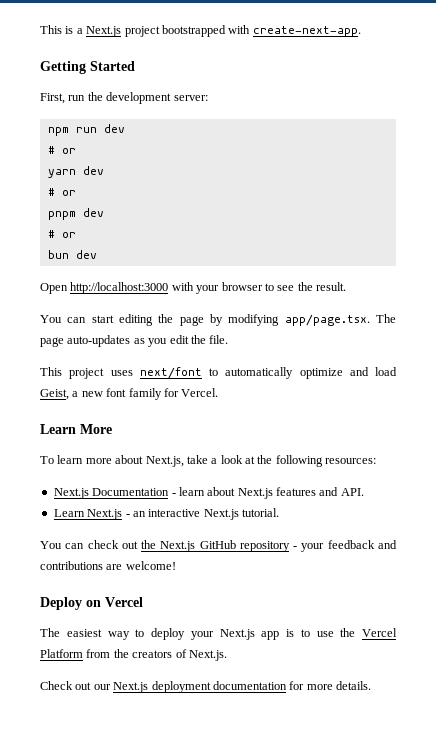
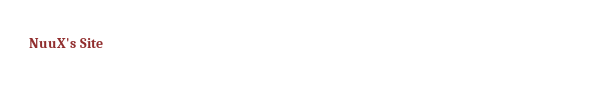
- This is a Next.js project bootstrapped with create-next-app.
- Getting Started
- First, run the development server:
- npm run dev
- # or
- yarn dev
- # or
- pnpm dev
- # or
- bun dev
- Open http://localhost:3000 with your browser to see the result.
- You can start editing the page by modifying app/page.tsx. The page auto-updates as you edit the file.
- This project uses next/font to automatically optimize and load Geist, a new font family for Vercel.
- Learn More
- To learn more about Next.js, take a look at the following resources:
- Next.js Documentation - learn about Next.js features and API.
- Learn Next.js - an interactive Next.js tutorial.
- You can check out the Next.js GitHub repository - your feedback and contributions are welcome!
- Deploy on Vercel
- The easiest way to deploy your Next.js app is to use the Vercel Platform from the creators of Next.js.
- Check out our Next.js deployment documentation for more details.
+ NuuX's Site

